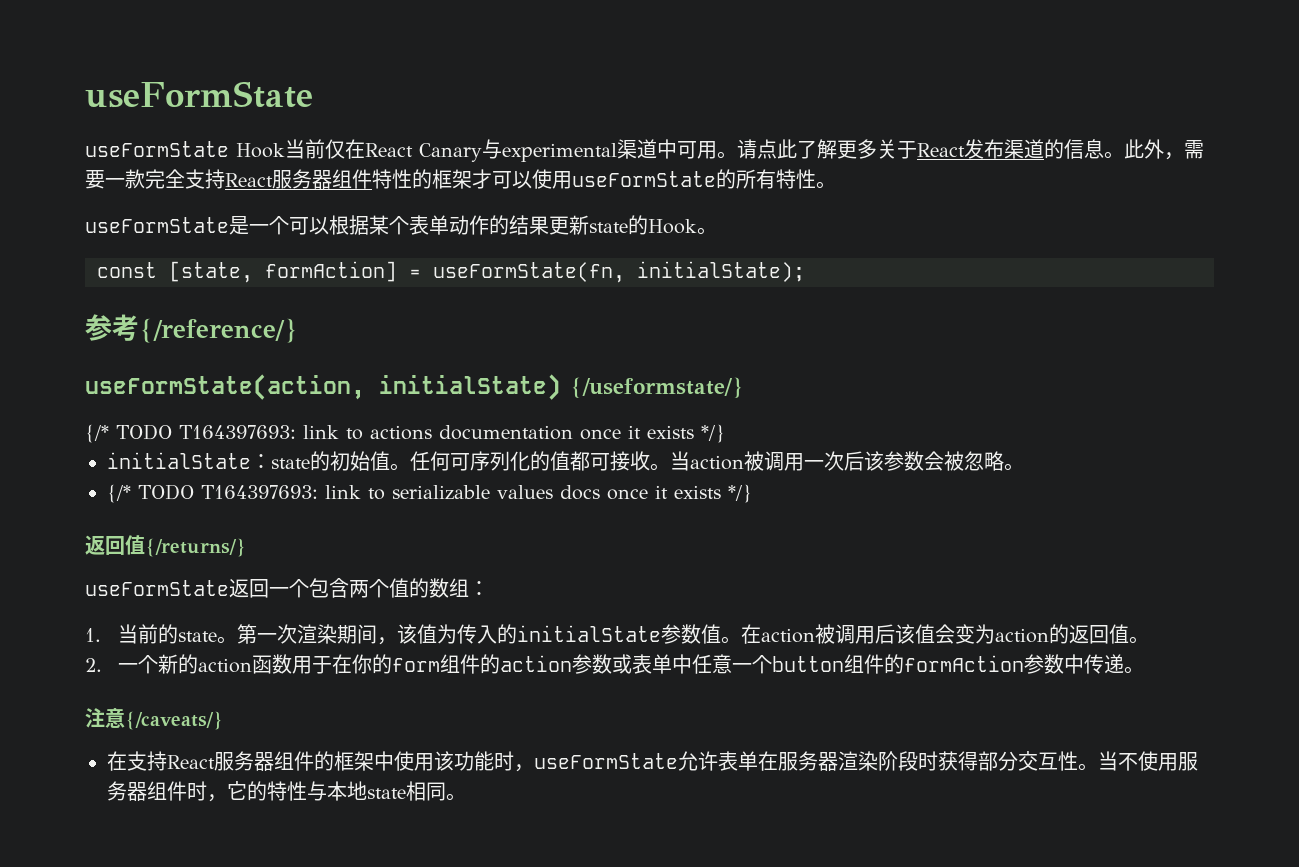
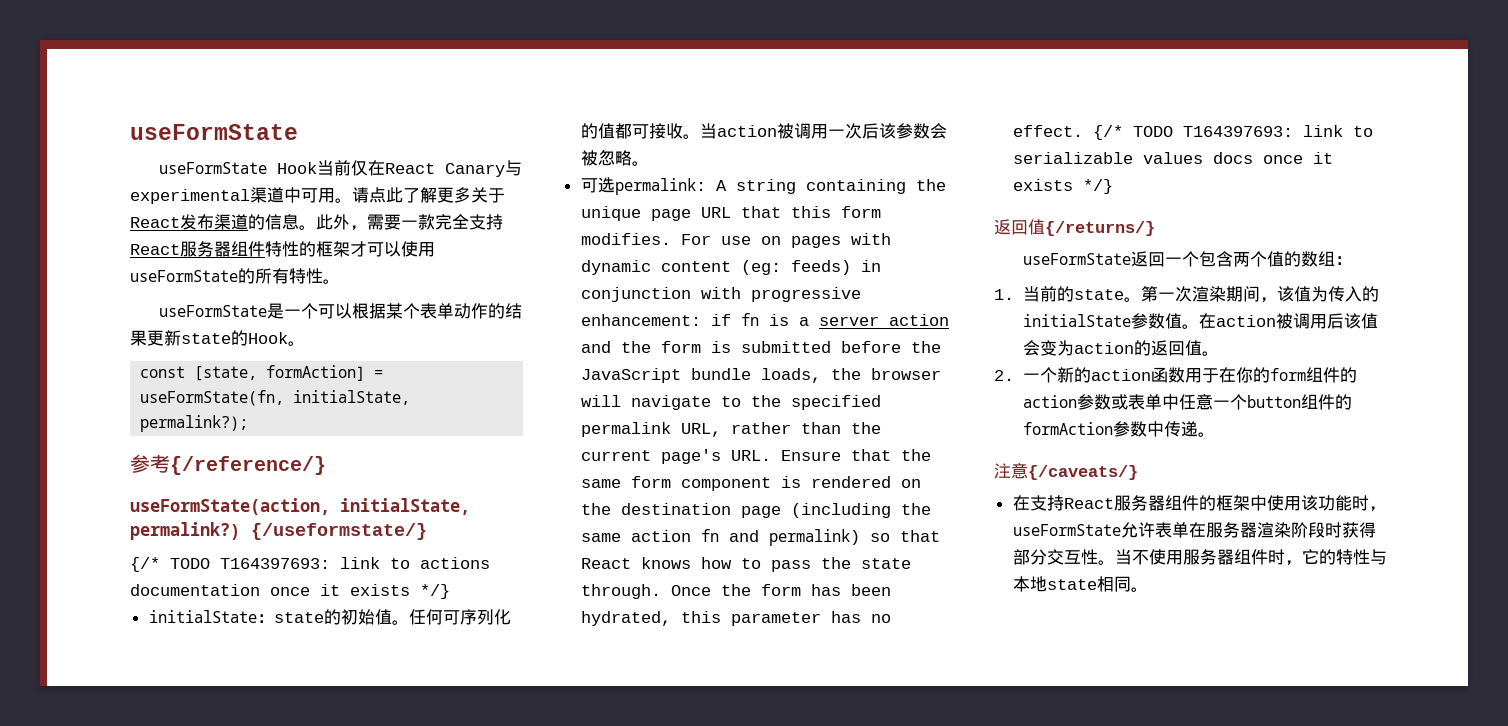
- const [state, formAction] = useFormState(fn, initialState);
+ const [state, formAction] = useFormState(fn, initialState, permalink?);
- useFormState(action, initialState) {/useformstate/}
+ useFormState(action, initialState, permalink?) {/useformstate/}
+ 可选permalink: A string containing the unique page URL that this form modifies. For use on pages with dynamic content (eg: feeds) in conjunction with progressive enhancement: if fn is a server action and the form is submitted before the JavaScript bundle loads, the browser will navigate to the specified permalink URL, rather than the current page's URL. Ensure that the same form component is rendered on the destination page (including the same action fn and permalink) so that React knows how to pass the state through. Once the form has been hydrated, this parameter has no effect.

